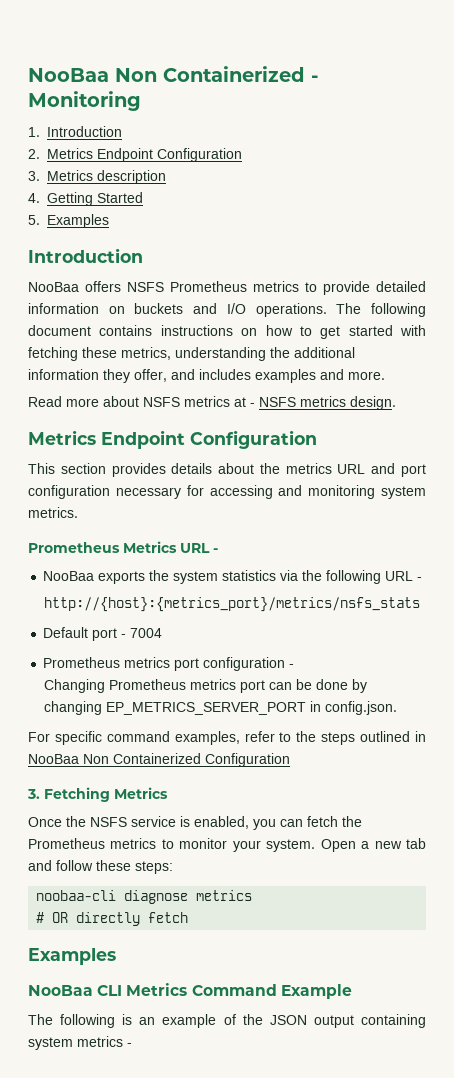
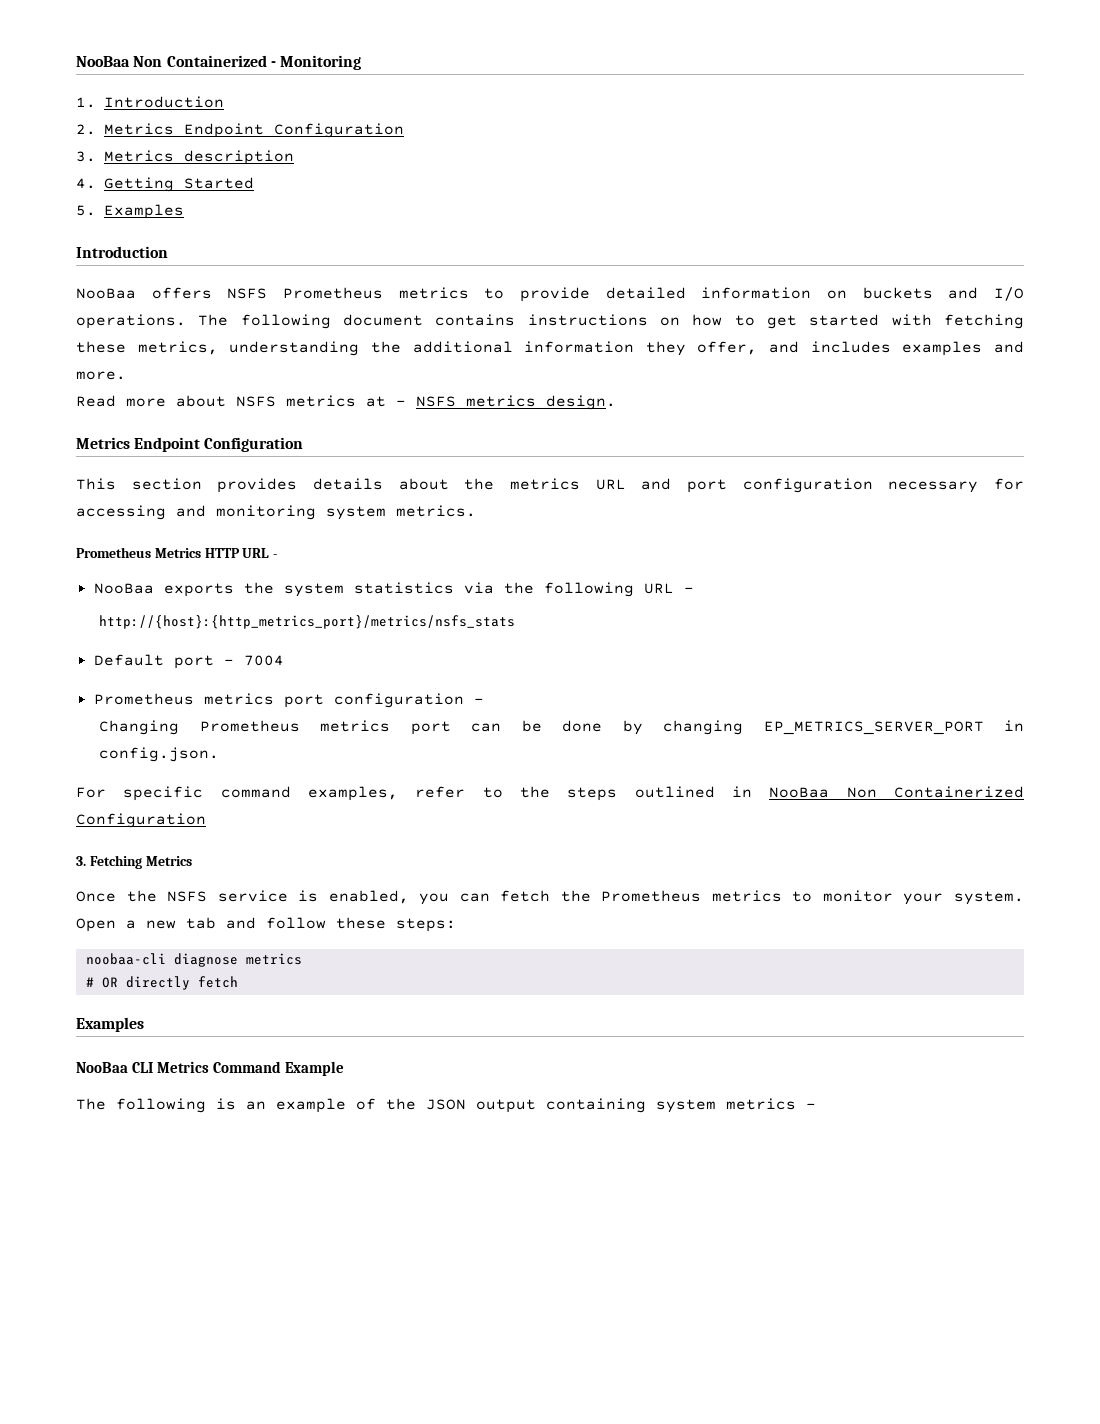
- Prometheus Metrics URL -
+ Prometheus Metrics HTTP URL -
- http://{host}:{metrics_port}/metrics/nsfs_stats
+ http://{host}:{http_metrics_port}/metrics/nsfs_stats

